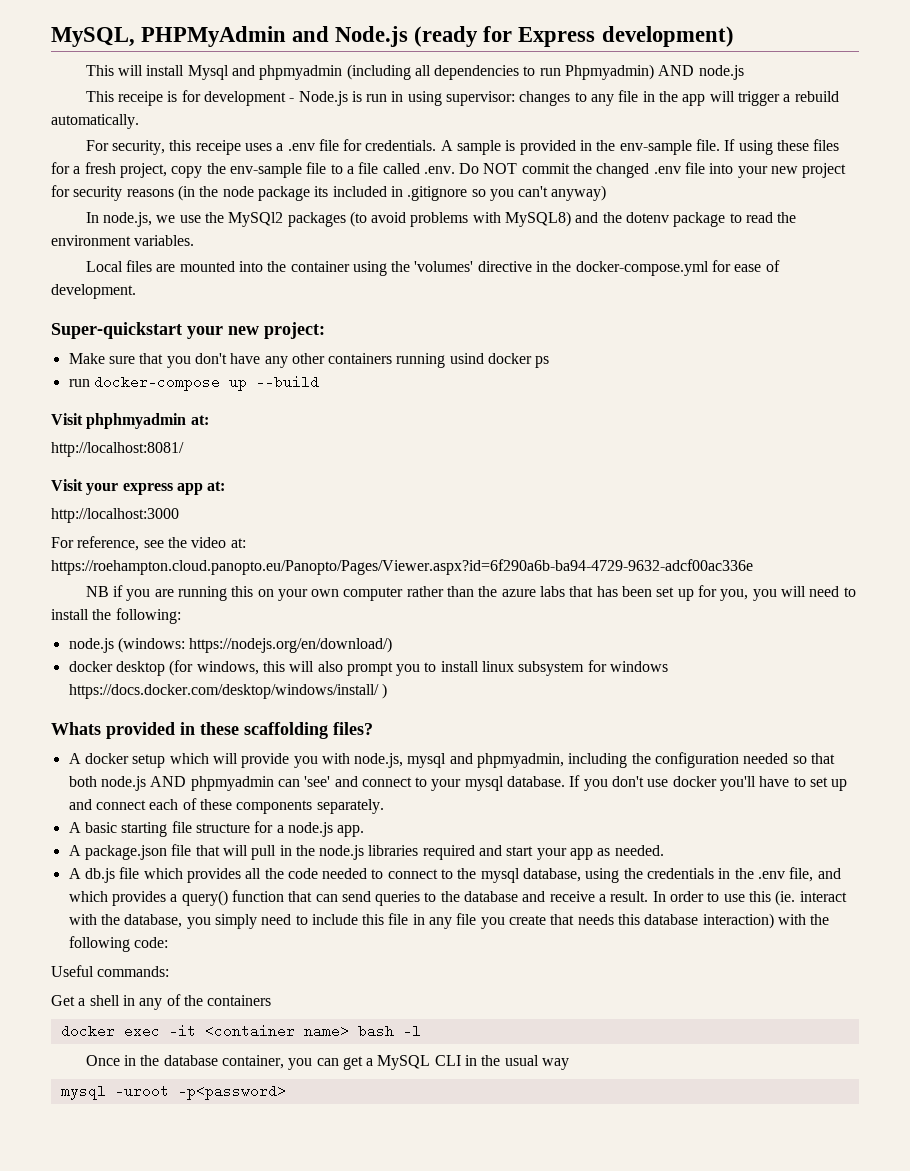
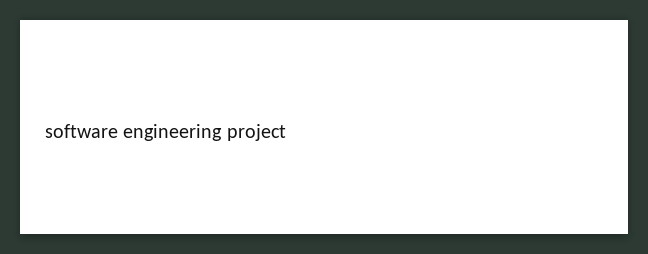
- MySQL, PHPMyAdmin and Node.js (ready for Express development)
- This will install Mysql and phpmyadmin (including all dependencies to run Phpmyadmin) AND node.js
- This receipe is for development - Node.js is run in using supervisor: changes to any file in the app will trigger a rebuild automatically.
- For security, this receipe uses a .env file for credentials. A sample is provided in the env-sample file. If using these files for a fresh project, copy the env-sample file to a file called .env. Do NOT commit the changed .env file into your new project for security reasons (in the node package its included in .gitignore so you can't anyway)
- In node.js, we use the MySQl2 packages (to avoid problems with MySQL8) and the dotenv package to read the environment variables.
- Local files are mounted into the container using the 'volumes' directive in the docker-compose.yml for ease of development.
- Super-quickstart your new project:
- Make sure that you don't have any other containers running usind docker ps
- run docker-compose up --build
- Visit phphmyadmin at:
- http://localhost:8081/
- Visit your express app at:
- http://localhost:3000
- For reference, see the video at: https://roehampton.cloud.panopto.eu/Panopto/Pages/Viewer.aspx?id=6f290a6b-ba94-4729-9632-adcf00ac336e
- NB if you are running this on your own computer rather than the azure labs that has been set up for you, you will need to install the following:
- node.js (windows: https://nodejs.org/en/download/)
- docker desktop (for windows, this will also prompt you to install linux subsystem for windows https://docs.docker.com/desktop/windows/install/ )
- Whats provided in these scaffolding files?
- A docker setup which will provide you with node.js, mysql and phpmyadmin, including the configuration needed so that both node.js AND phpmyadmin can 'see' and connect to your mysql database. If you don't use docker you'll have to set up and connect each of these components separately.
- A basic starting file structure for a node.js app.
- A package.json file that will pull in the node.js libraries required and start your app as needed.
- A db.js file which provides all the code needed to connect to the mysql database, using the credentials in the .env file, and which provides a query() function that can send queries to the database and receive a result. In order to use this (ie. interact with the database, you simply need to include this file in any file you create that needs this database interaction) with the following code:
- Useful commands:
- Get a shell in any of the containers
- docker exec -it <container name> bash -l
- Once in the database container, you can get a MySQL CLI in the usual way
- mysql -uroot -p<password>
+ software engineering project

